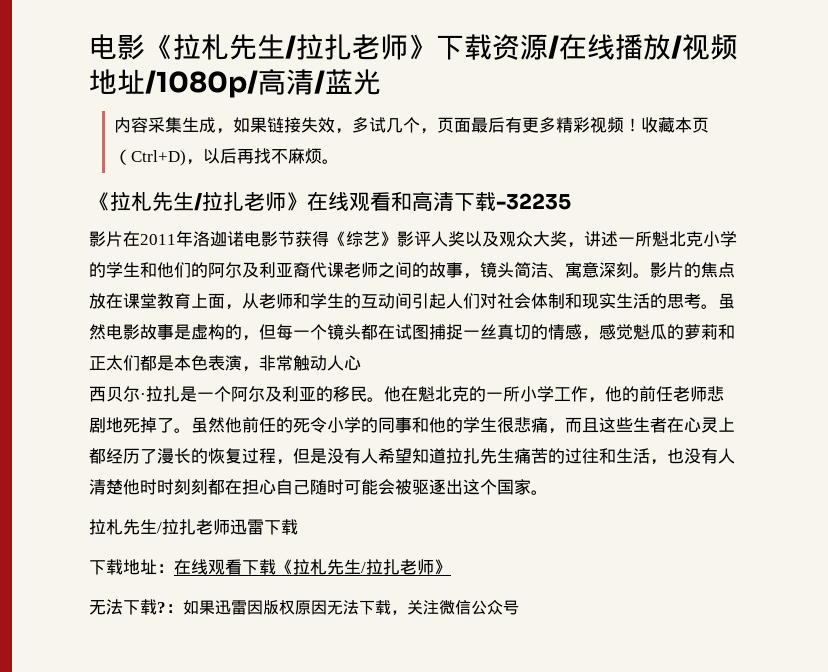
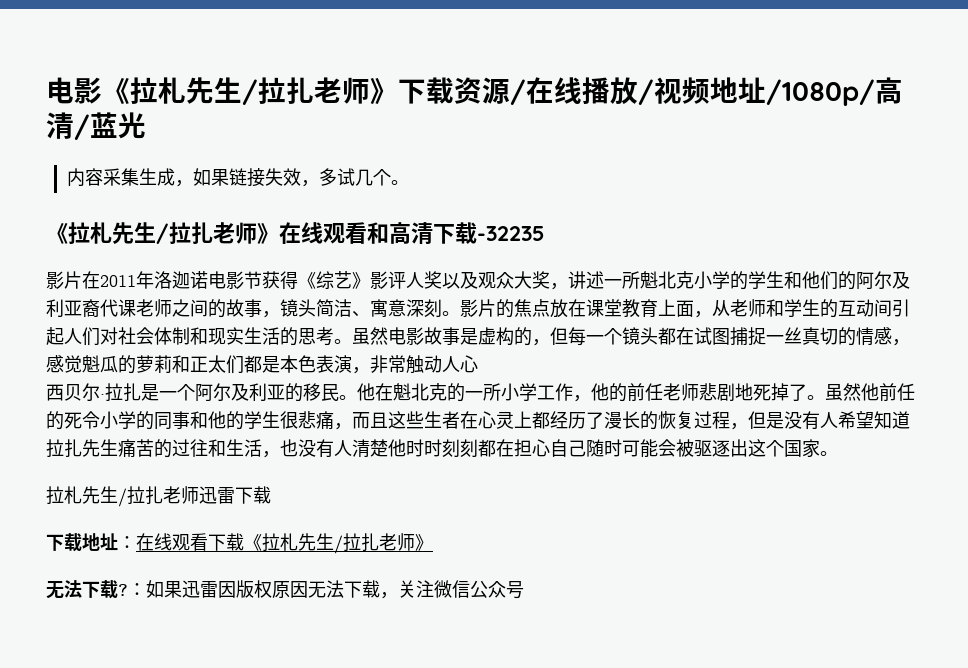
- 内容采集生成，如果链接失效，多试几个，页面最后有更多精彩视频！收藏本页（Ctrl+D)，以后再找不麻烦。
+ 内容采集生成，如果链接失效，多试几个。

